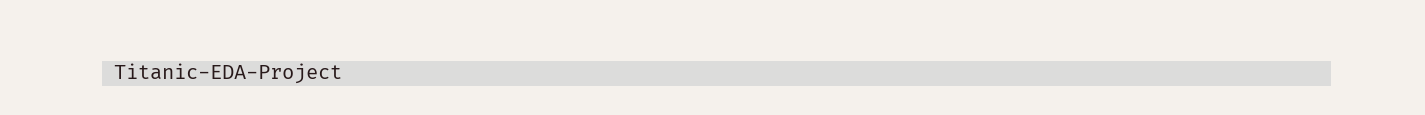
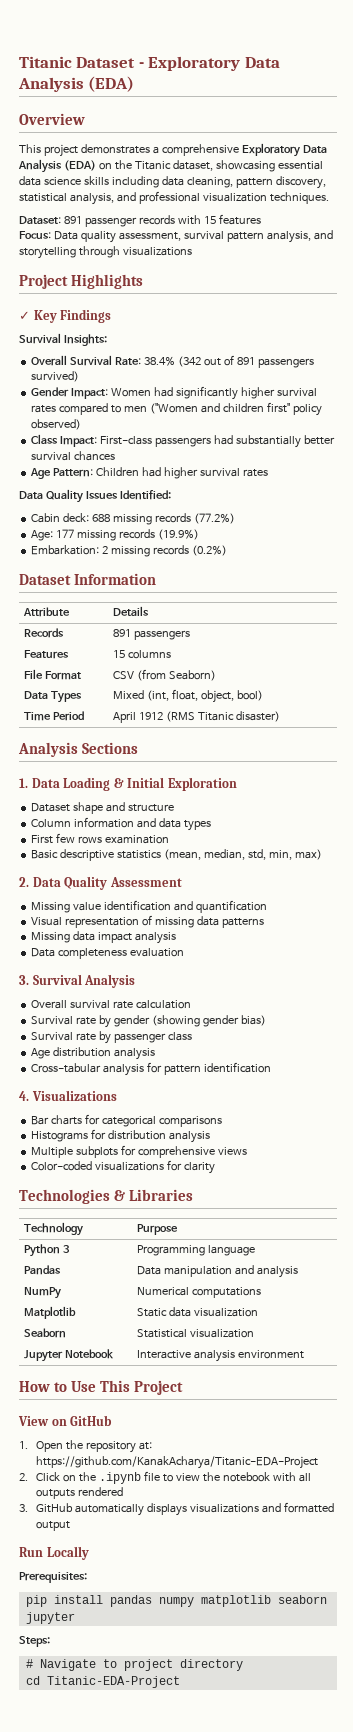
- Titanic-EDA-Project
+ Titanic Dataset - Exploratory Data Analysis (EDA)
+ Overview
+ This project demonstrates a comprehensive Exploratory Data Analysis (EDA) on the Titanic dataset, showcasing essential data science skills including data cleaning, pattern discovery, statistical analysis, and professional visualization techniques.
+ Dataset: 891 passenger records with 15 features
+ Focus: Data quality assessment, survival pattern analysis, and storytelling through visualizations
+ Project Highlights
+ ✓ Key Findings
+ Survival Insights:
+ Overall Survival Rate: 38.4% (342 out of 891 passengers survived)
+ Gender Impact: Women had significantly higher survival rates compared to men ("Women and children first" policy observed)
+ Class Impact: First-class passengers had substantially better survival chances
+ Age Pattern: Children had higher survival rates
+ Data Quality Issues Identified:
+ Cabin deck: 688 missing records (77.2%)
+ Age: 177 missing records (19.9%)
+ Embarkation: 2 missing records (0.2%)
+ Dataset Information
+ Attribute | Details
+ Records | 891 passengers
+ Features | 15 columns
+ File Format | CSV (from Seaborn)
+ Data Types | Mixed (int, float, object, bool)
+ Time Period | April 1912 (RMS Titanic disaster)
+ Analysis Sections
+ 1. Data Loading & Initial Exploration
+ Dataset shape and structure
+ Column information and data types
+ First few rows examination
+ Basic descriptive statistics (mean, median, std, min, max)
+ 2. Data Quality Assessment
+ Missing value identification and quantification
+ Visual representation of missing data patterns
+ Missing data impact analysis
+ Data completeness evaluation
+ 3. Survival Analysis
+ Overall survival rate calculation
+ Survival rate by gender (showing gender bias)
+ Survival rate by passenger class
+ Age distribution analysis
+ Cross-tabular analysis for pattern identification
+ 4. Visualizations
+ Bar charts for categorical comparisons
+ Histograms for distribution analysis
+ Multiple subplots for comprehensive views
+ Color-coded visualizations for clarity
+ Technologies & Libraries
+ Technology | Purpose
+ Python 3 | Programming language
+ Pandas | Data manipulation and analysis
+ NumPy | Numerical computations
+ Matplotlib | Static data visualization
+ Seaborn | Statistical visualization
+ Jupyter Notebook | Interactive analysis environment
+ How to Use This Project
+ View on GitHub
+ 1. Open the repository at: https://github.com/KanakAcharya/Titanic-EDA-Project
+ 2. Click on the .ipynb file to view the notebook with all outputs rendered
+ 3. GitHub automatically displays visualizations and formatted output
+ Run Locally
+ Prerequisites:
+ pip install pandas numpy matplotlib seaborn jupyter
+ Steps:
+ # Navigate to project directory
+ cd Titanic-EDA-Project

